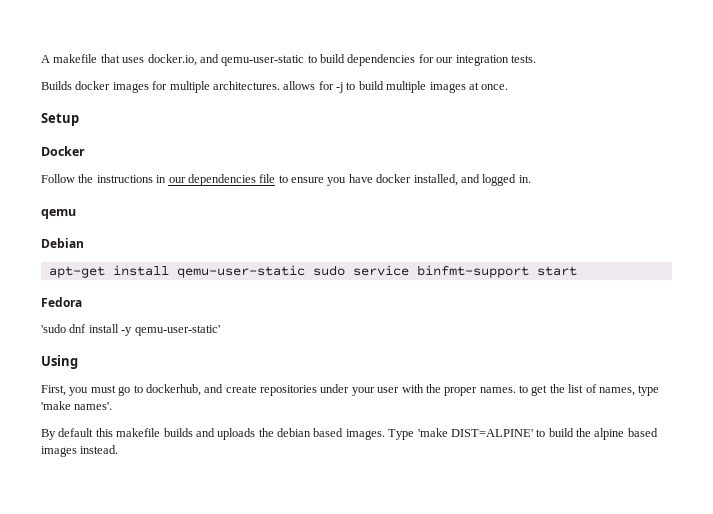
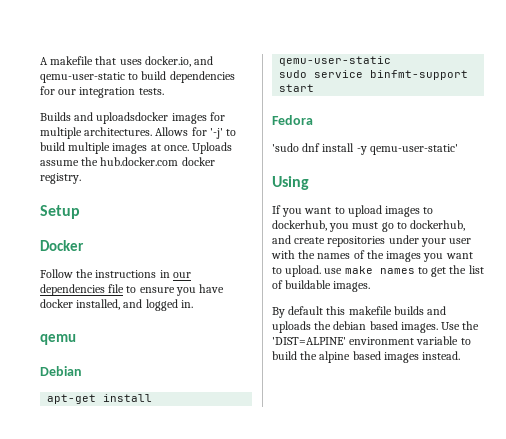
- Builds docker images for multiple architectures. allows for -j to build multiple images at once.
+ Builds and uploadsdocker images for multiple architectures. Allows for '-j' to build multiple images at once. Uploads assume the hub.docker.com docker registry.
- apt-get install qemu-user-static sudo service binfmt-support start
+ apt-get install qemu-user-static
+ sudo service binfmt-support start
- First, you must go to dockerhub, and create repositories under your user with the proper names. to get the list of names, type 'make names'.
+ If you want to upload images to dockerhub, you must go to dockerhub, and create repositories under your user with the names of the images you want to upload. use make names to get the list of buildable images.
- Type 'make DIST=ALPINE' to build the alpine based images instead.
+ Use the 'DIST=ALPINE' environment variable to build the alpine based images instead.

